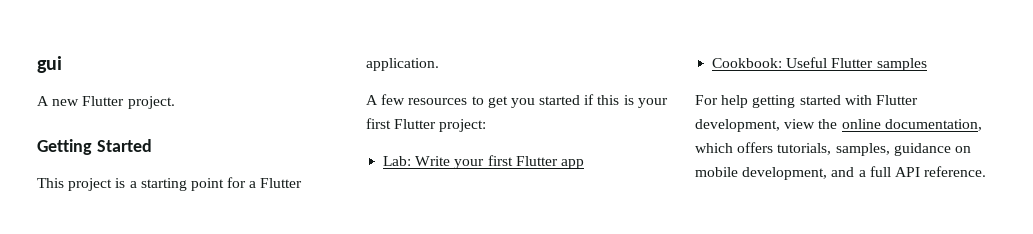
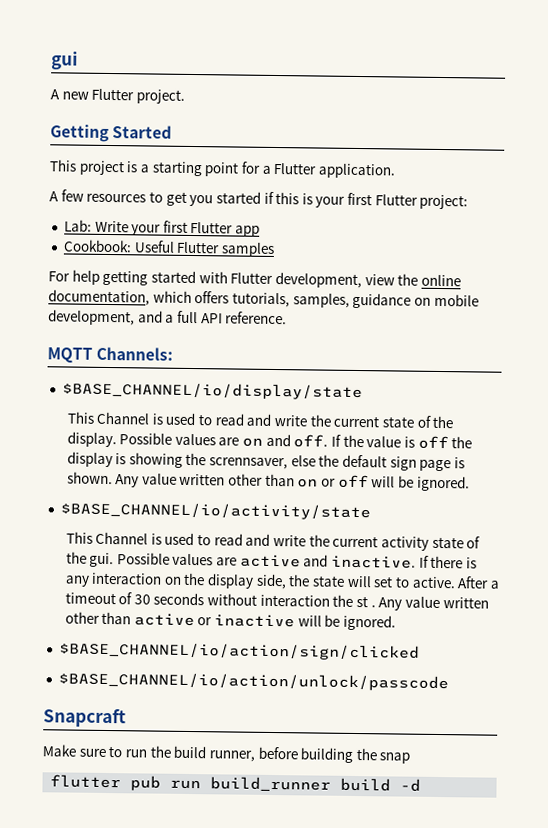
+ MQTT Channels:
+ $BASE_CHANNEL/io/display/state
+ This Channel is used to read and write the current state of the display. Possible values are on and off. If the value is off the display is showing the scrennsaver, else the default sign page is shown. Any value written other than on or off will be ignored.
+ $BASE_CHANNEL/io/activity/state
+ This Channel is used to read and write the current activity state of the gui. Possible values are active and inactive. If there is any interaction on the display side, the state will set to active. After a timeout of 30 seconds without interaction the st . Any value written other than active or inactive will be ignored.
+ $BASE_CHANNEL/io/action/sign/clicked
+ $BASE_CHANNEL/io/action/unlock/passcode
+ Snapcraft
+ Make sure to run the build runner, before building the snap
+ flutter pub run build_runner build -d

